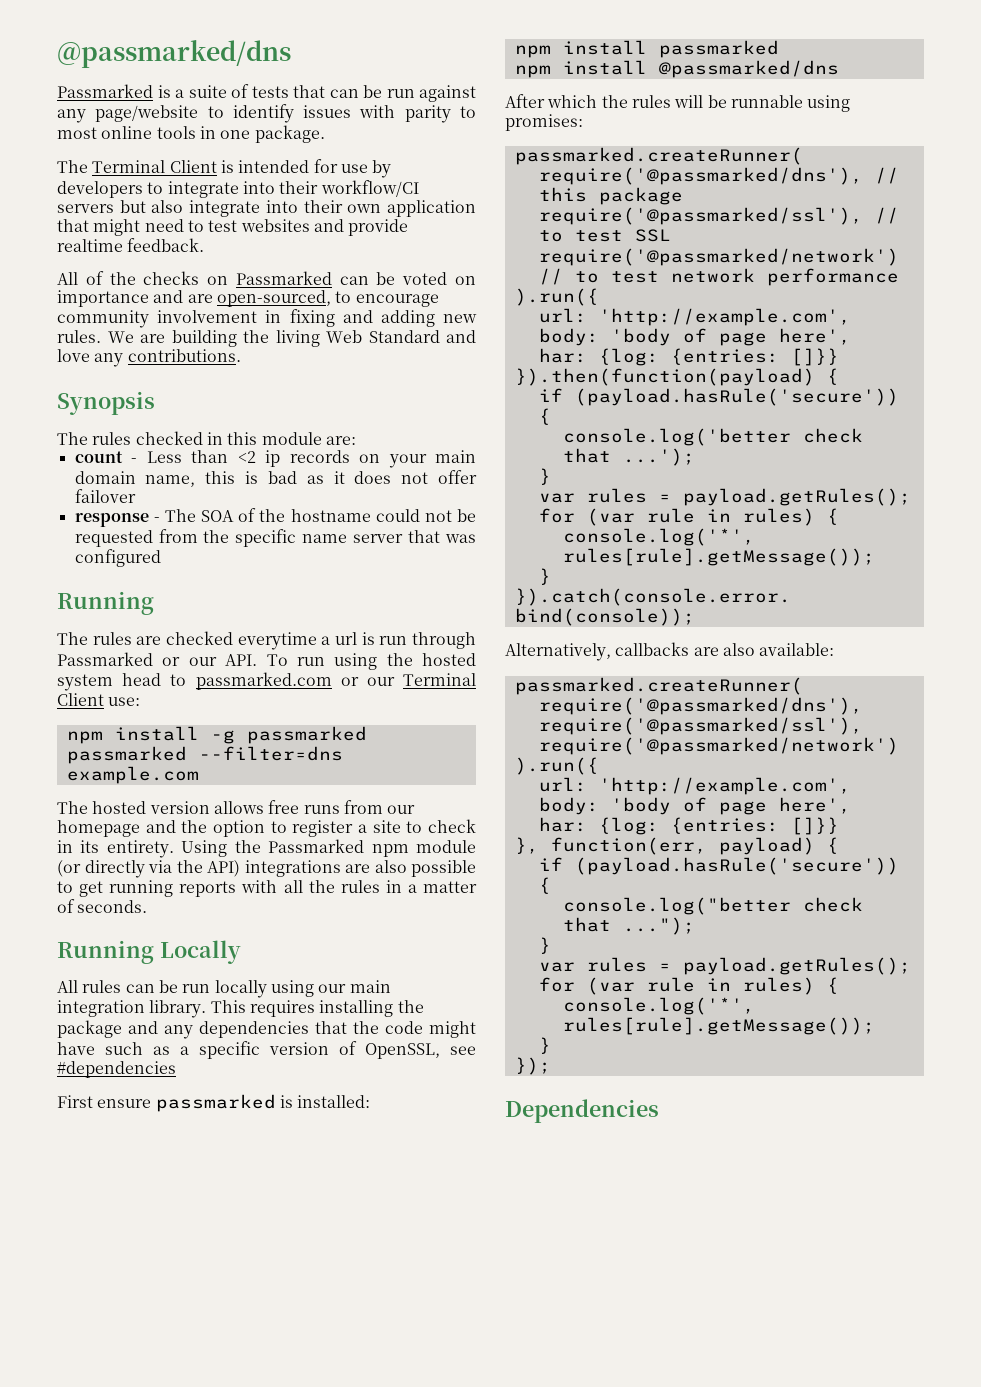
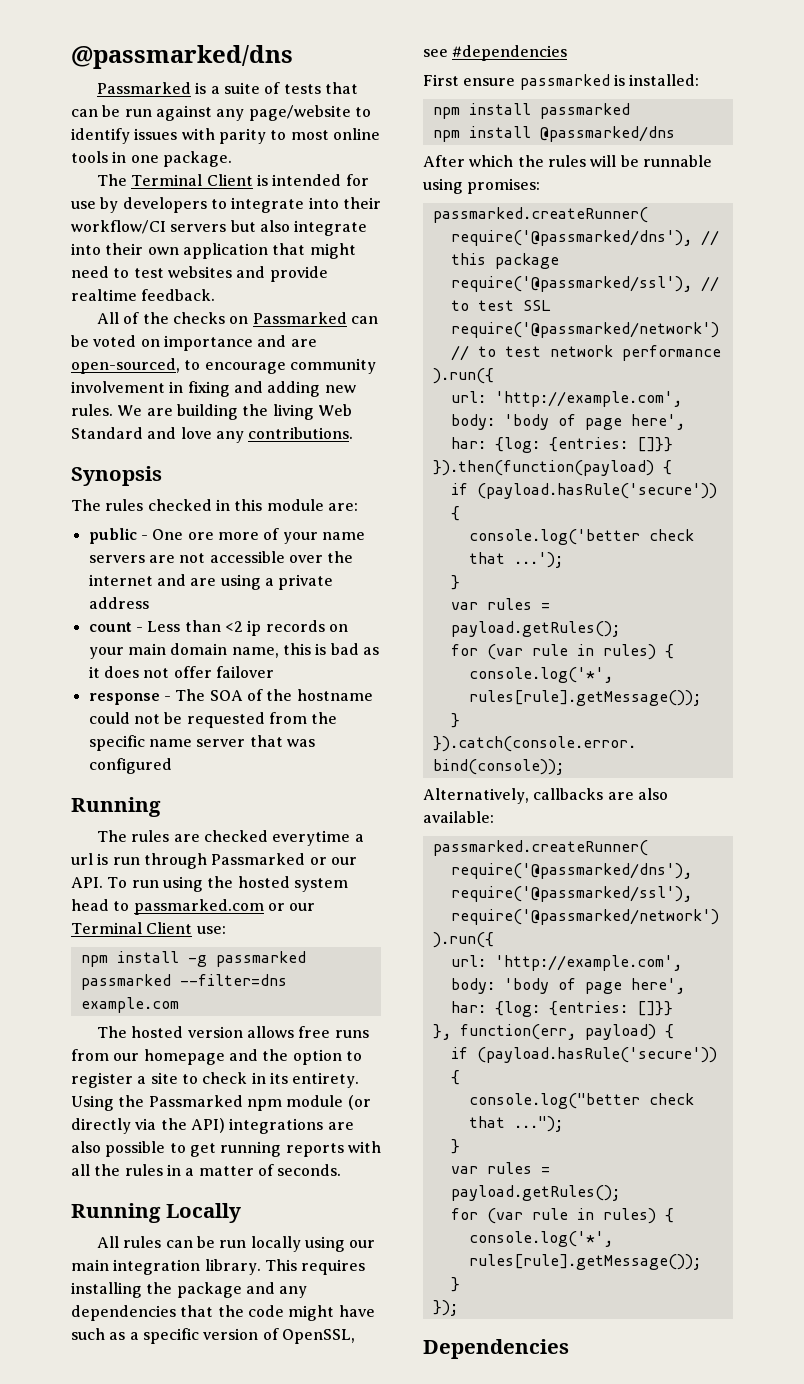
+ public - One ore more of your name servers are not accessible over the internet and are using a private address

